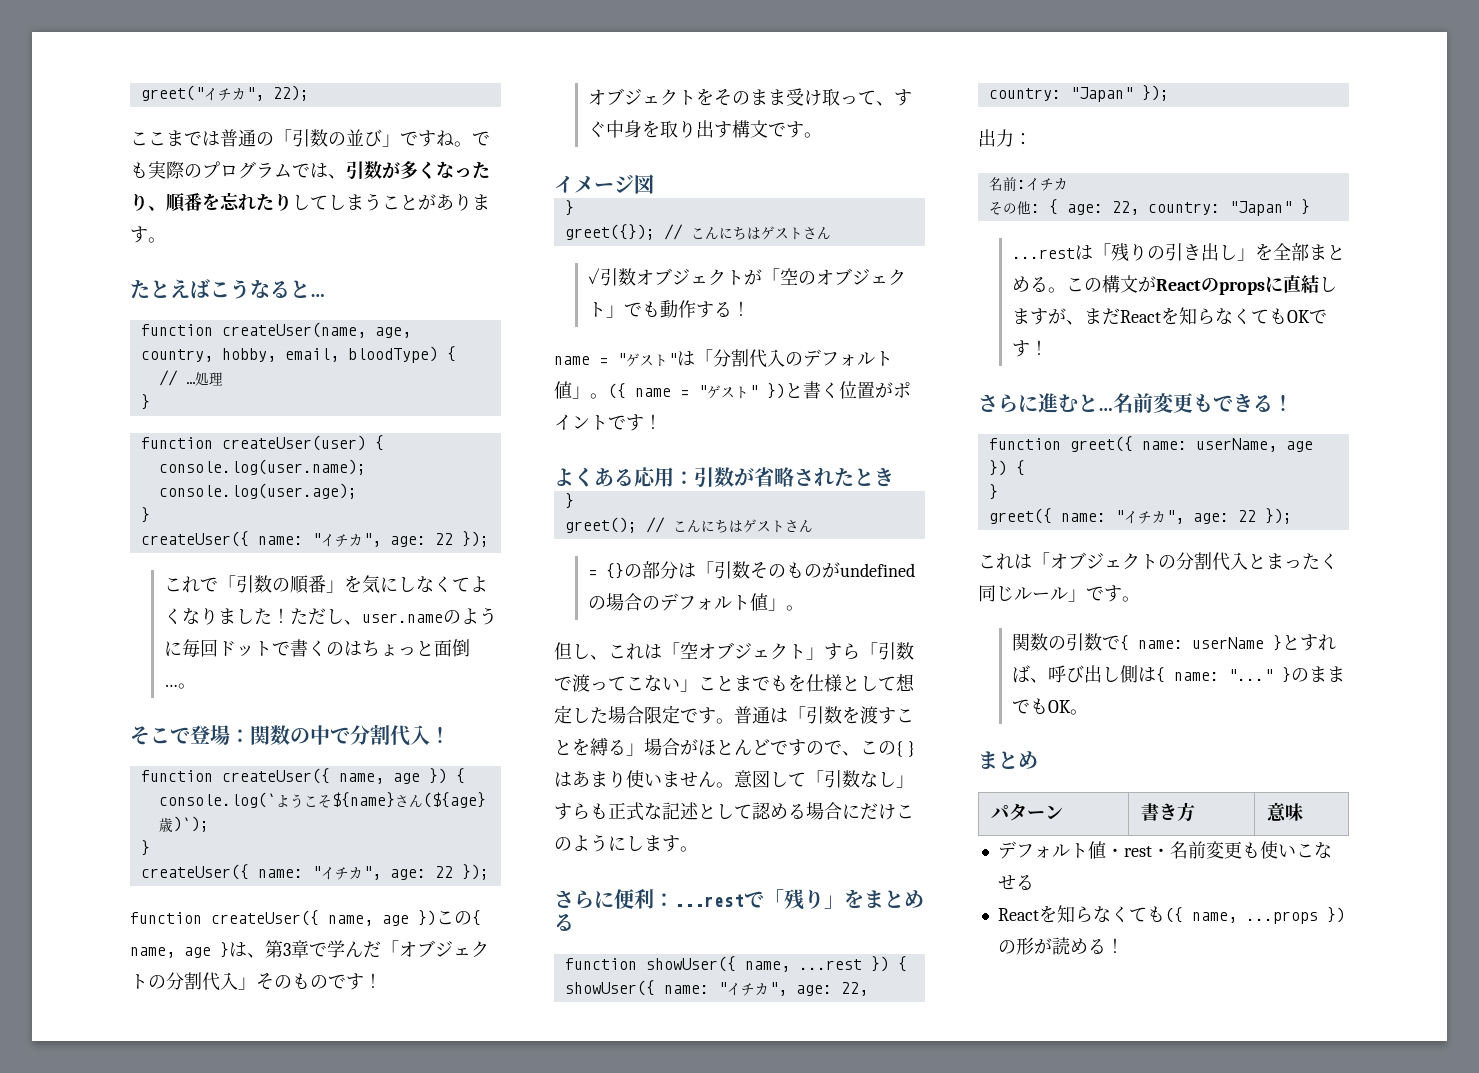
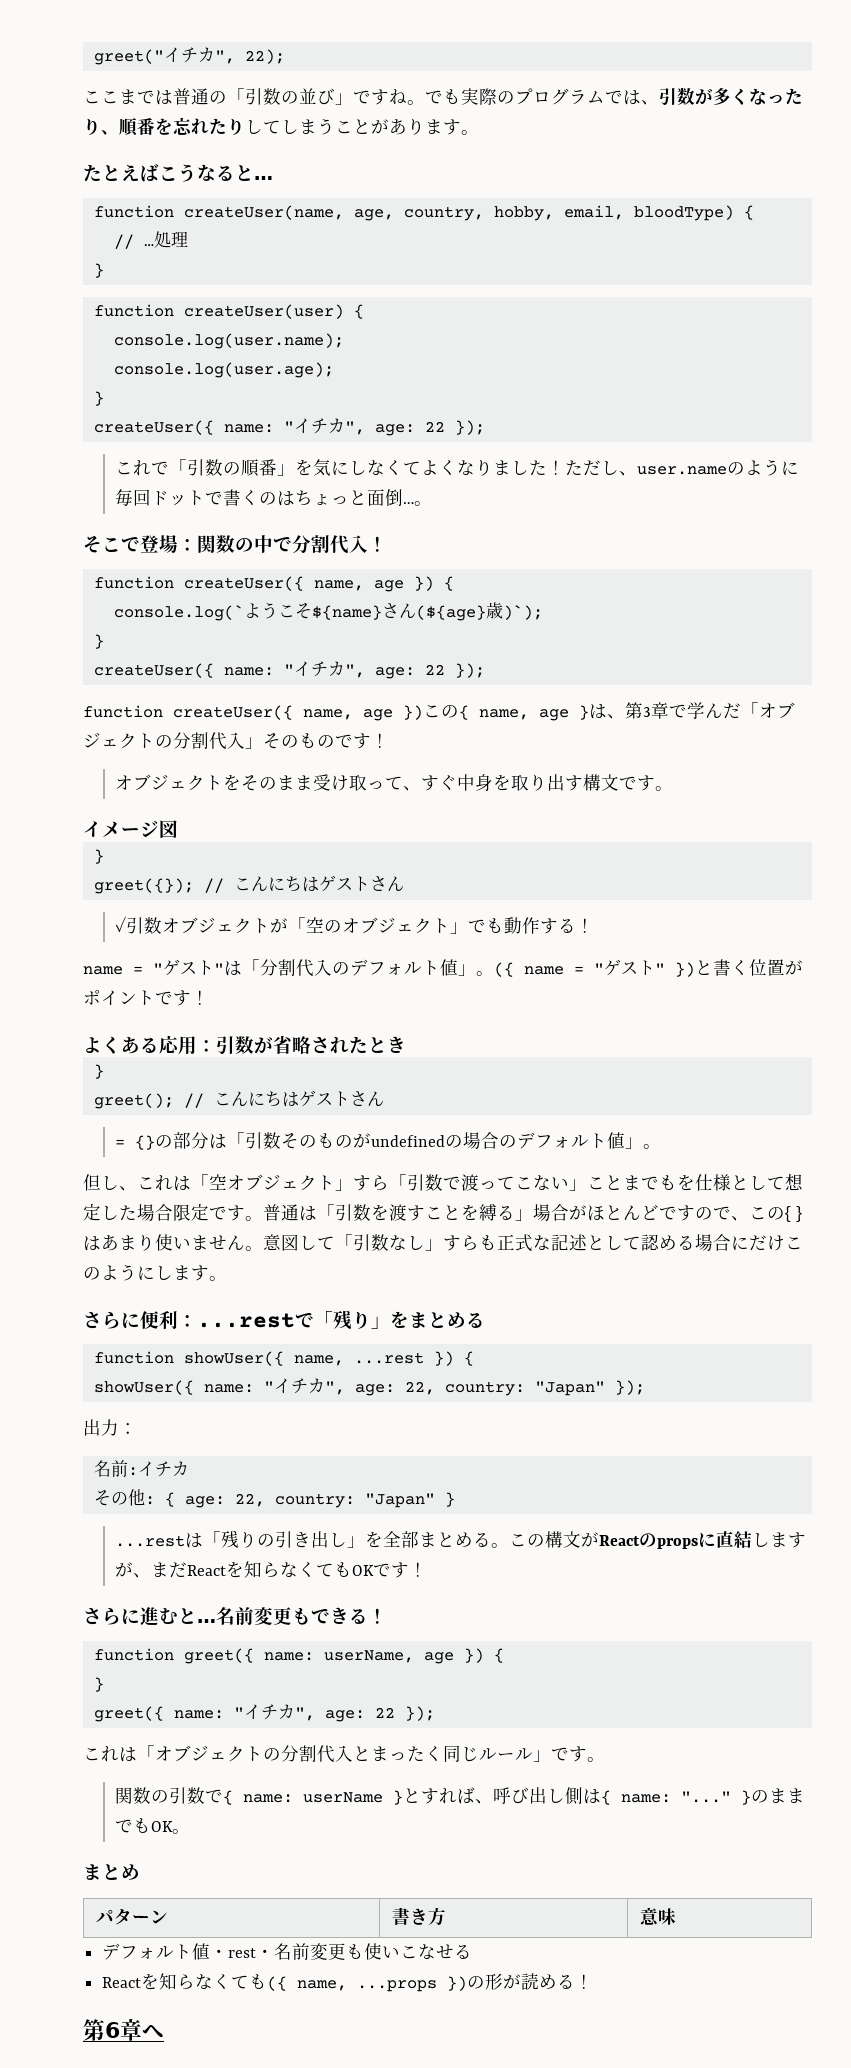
+ 第6章へ

